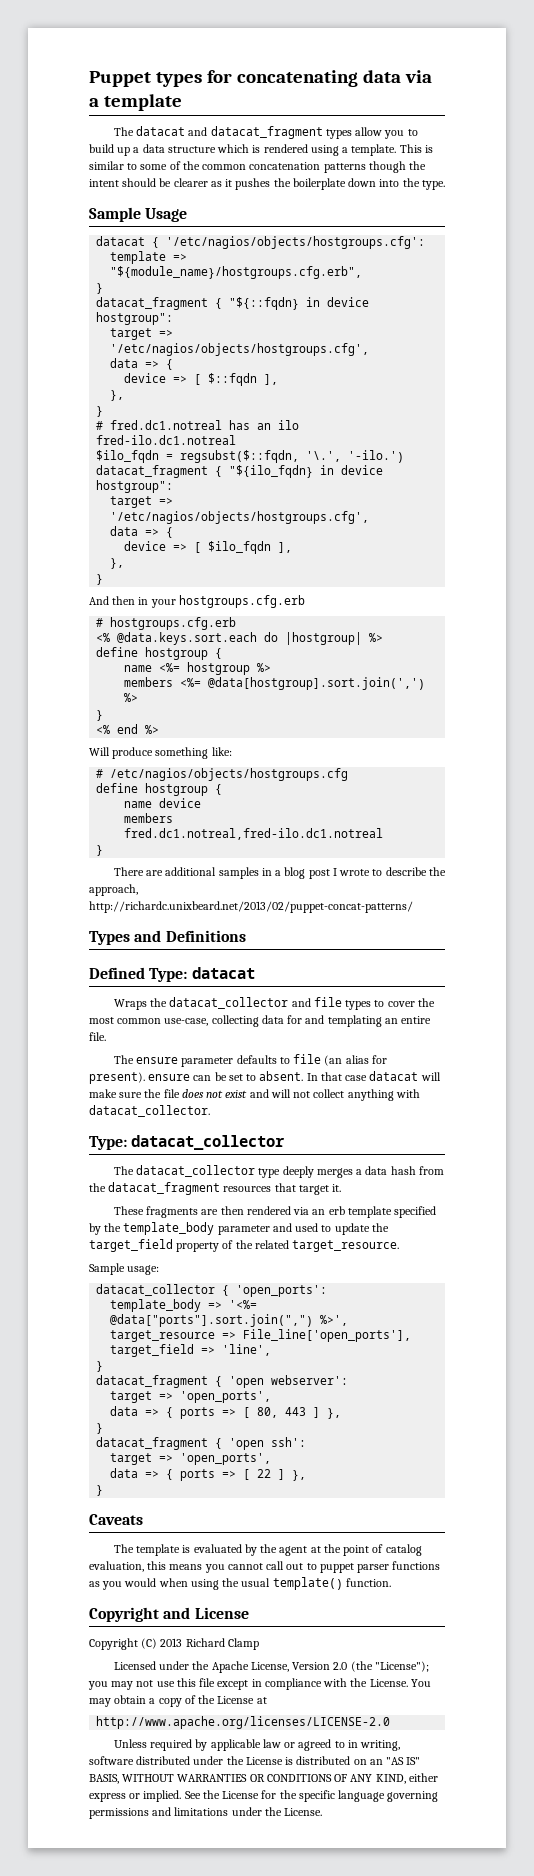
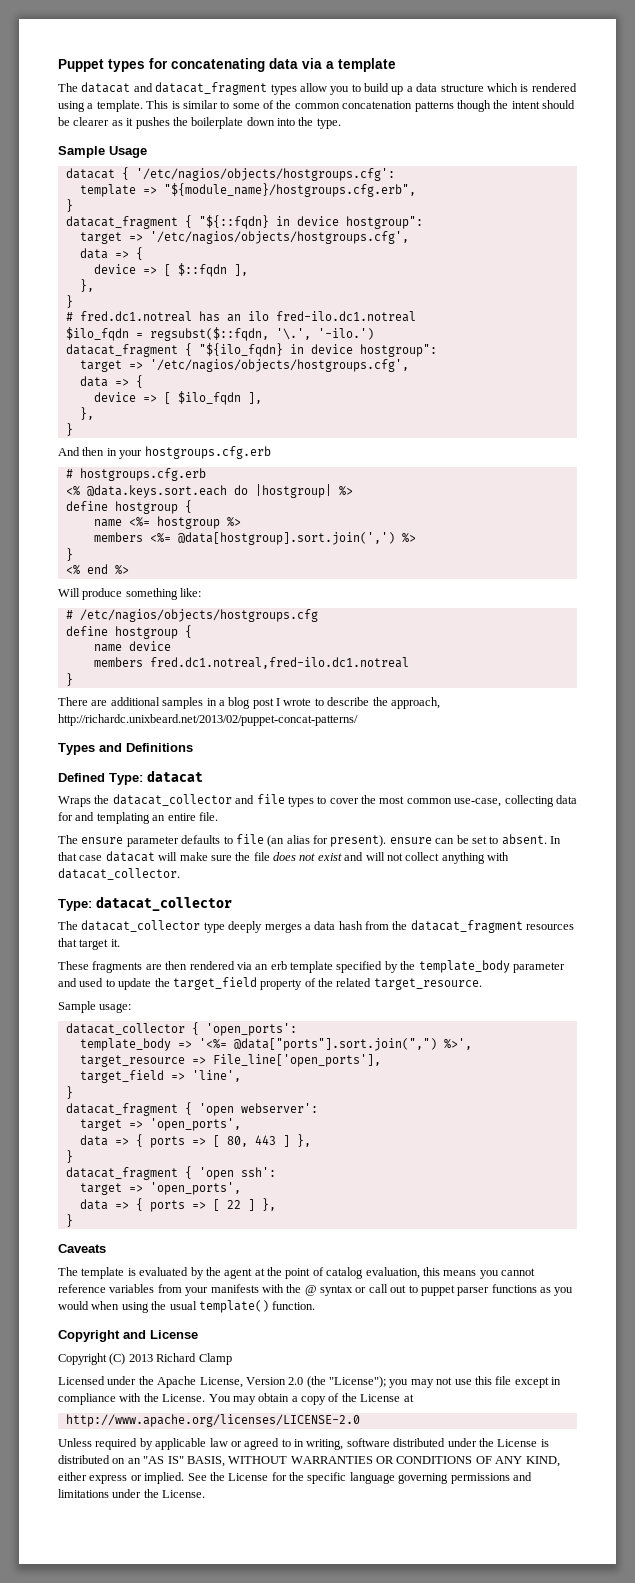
- The template is evaluated by the agent at the point of catalog evaluation, this means you cannot call out to puppet parser functions as you would when using the usual template() function.
+ The template is evaluated by the agent at the point of catalog evaluation, this means you cannot reference variables from your manifests with the @ syntax or call out to puppet parser functions as you would when using the usual template() function.

